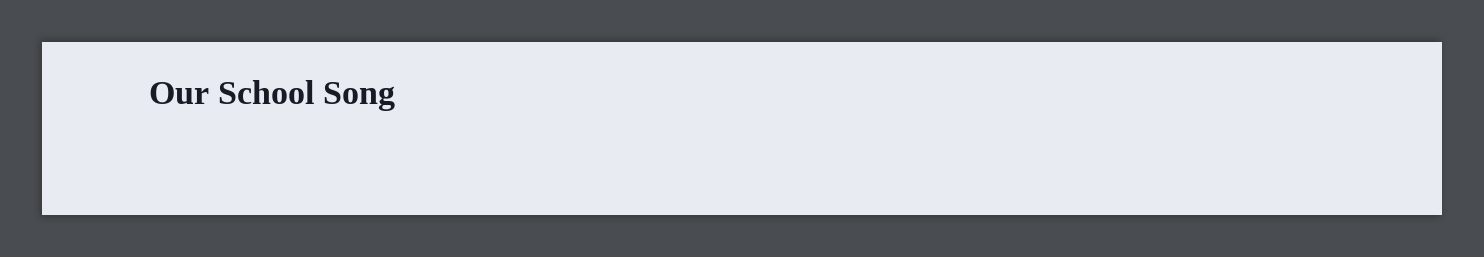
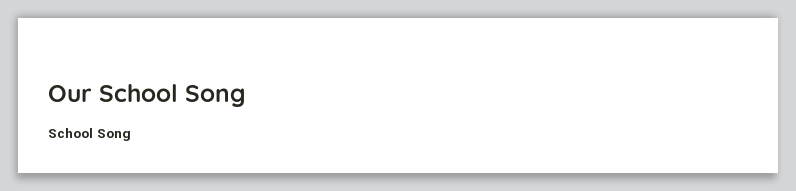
  Our School Song
+ School Song

